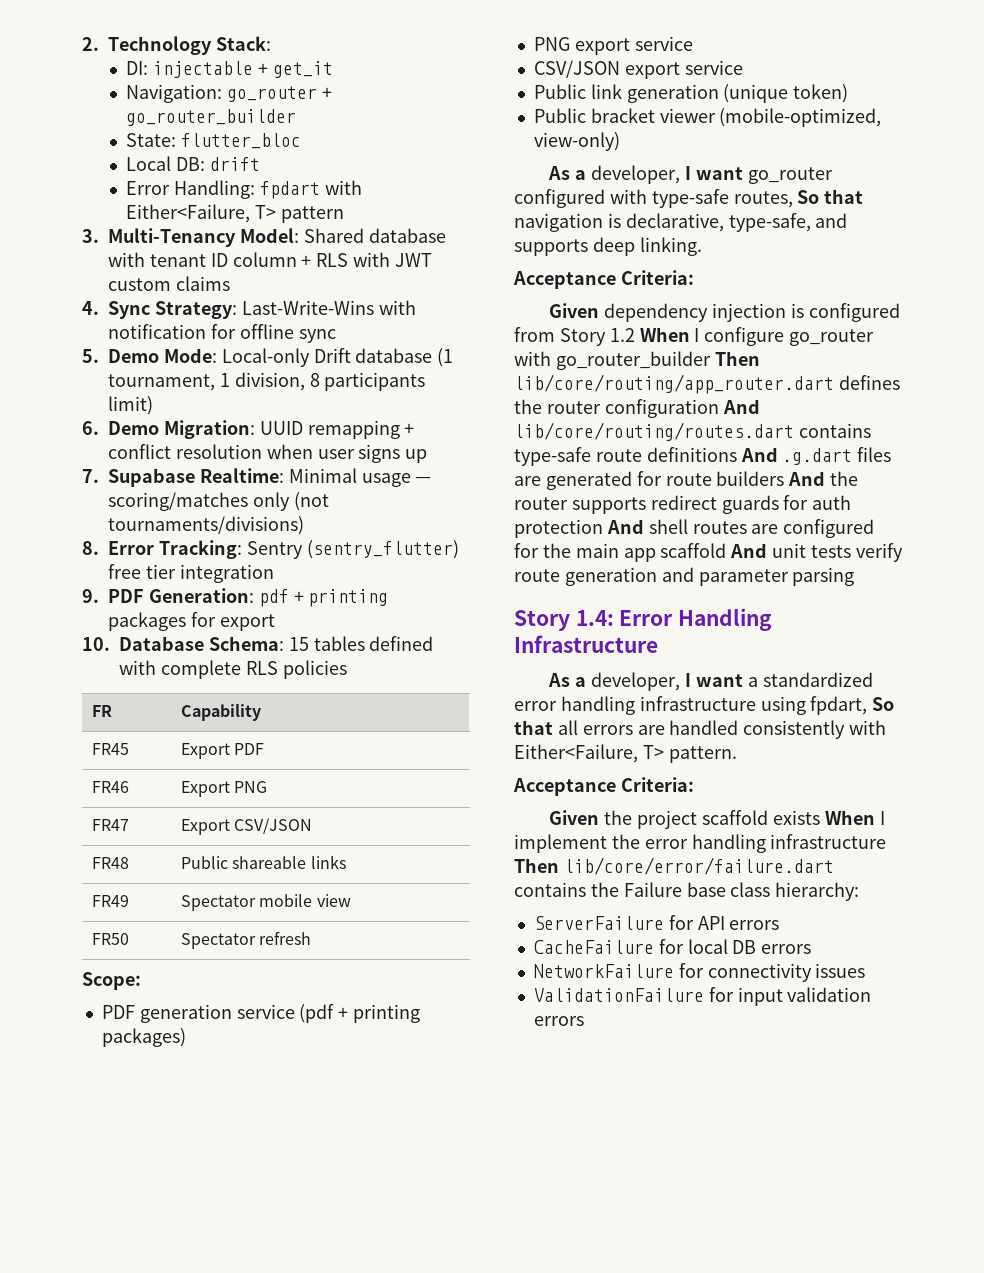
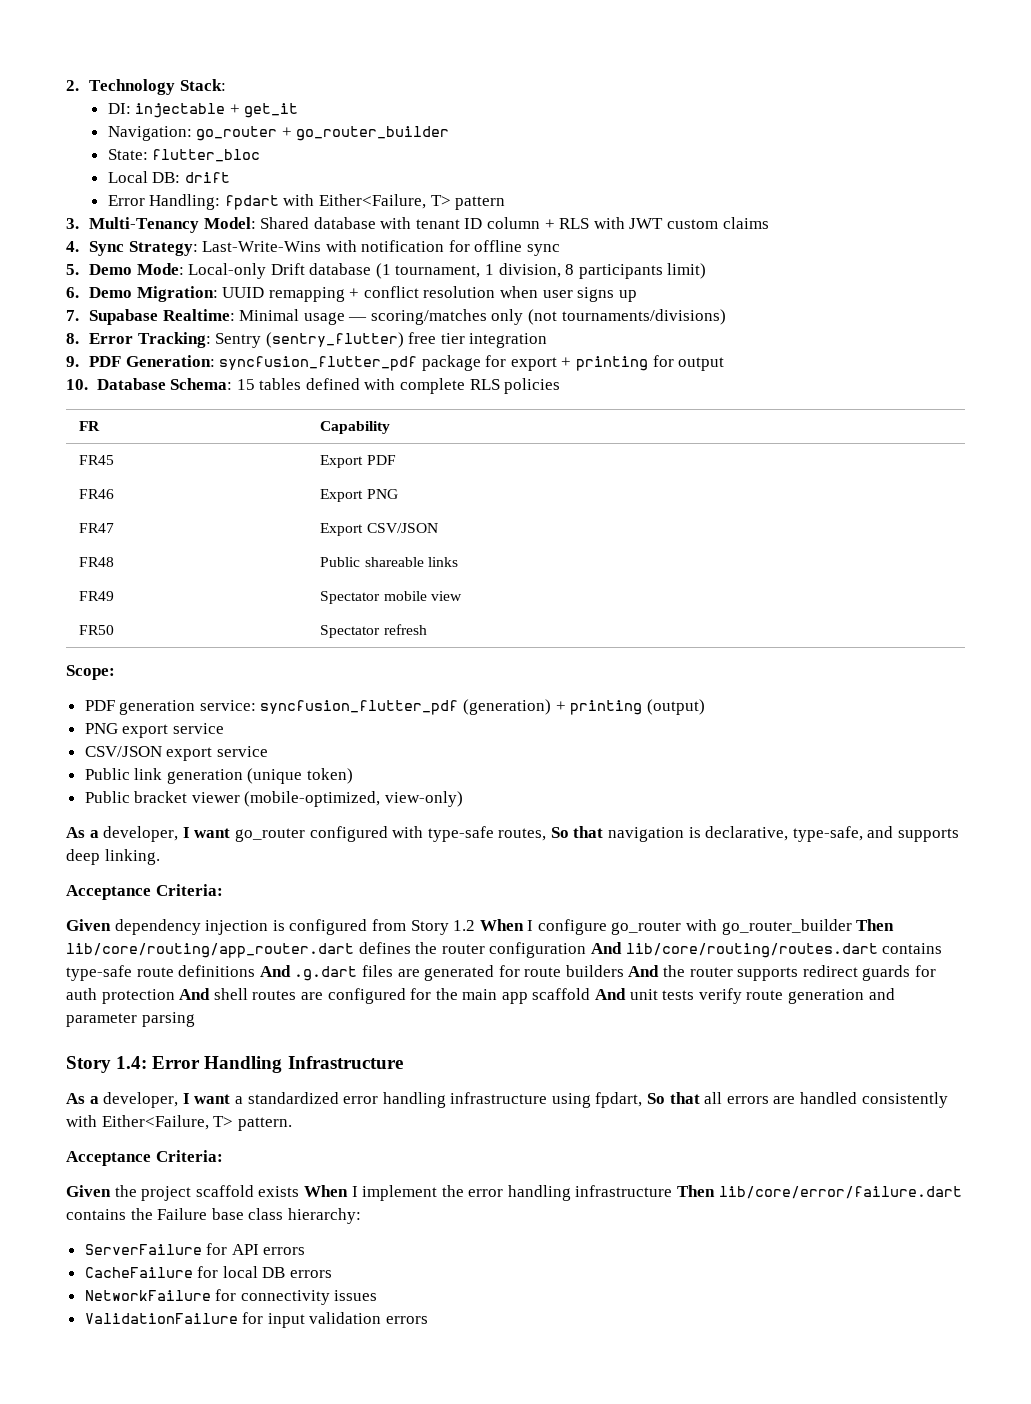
- 9. PDF Generation: pdf + printing packages for export
+ 9. PDF Generation: syncfusion_flutter_pdf package for export + printing for output
- PDF generation service (pdf + printing packages)
+ PDF generation service: syncfusion_flutter_pdf (generation) + printing (output)

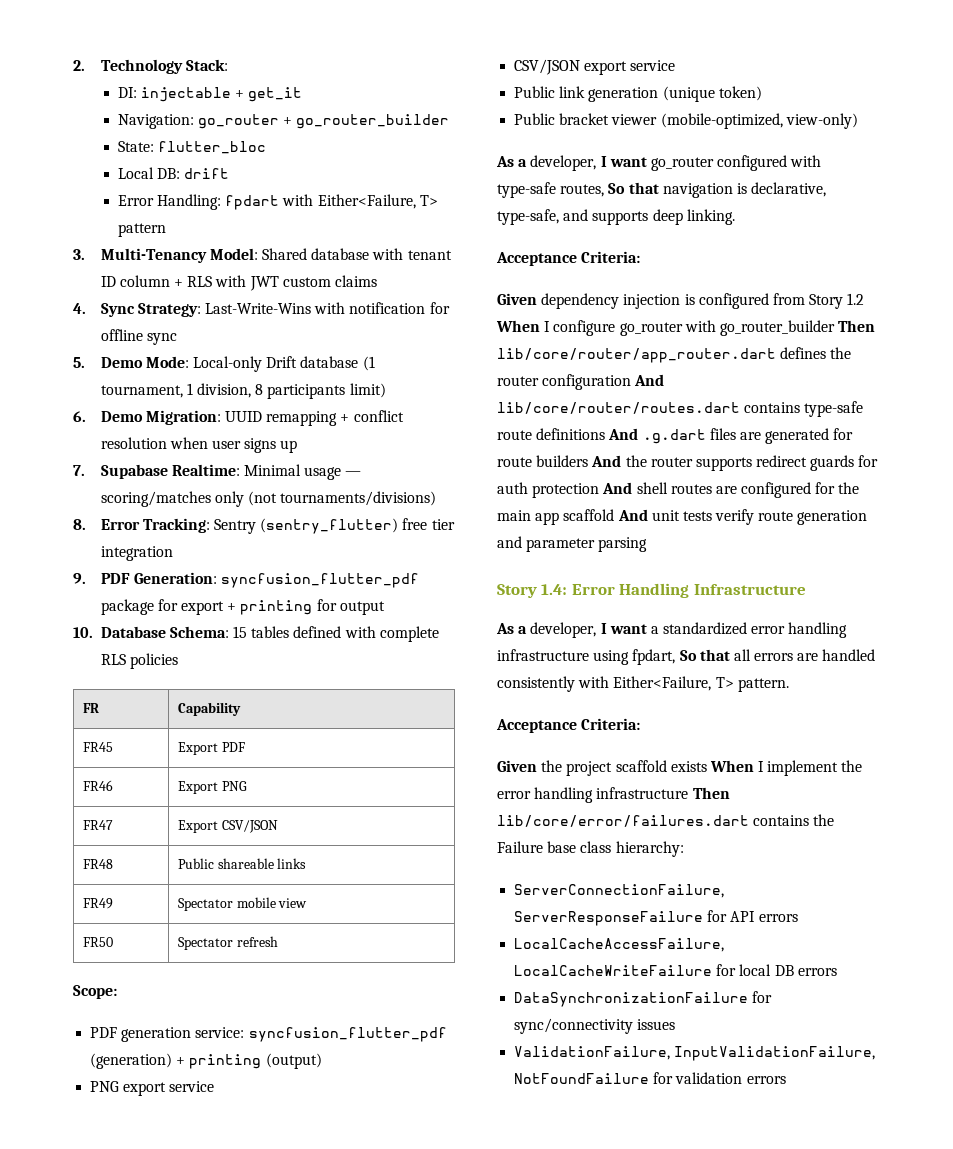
- Given dependency injection is configured from Story 1.2 When I configure go_router with go_router_builder Then lib/core/routing/app_router.dart defines the router configuration And lib/core/routing/routes.dart contains type-safe route definitions And .g.dart files are generated for route builders And the router supports redirect guards for auth protection And shell routes are configured for the main app scaffold And unit tests verify route generation and parameter parsing
+ Given dependency injection is configured from Story 1.2 When I configure go_router with go_router_builder Then lib/core/router/app_router.dart defines the router configuration And lib/core/router/routes.dart contains type-safe route definitions And .g.dart files are generated for route builders And the router supports redirect guards for auth protection And shell routes are configured for the main app scaffold And unit tests verify route generation and parameter parsing
- Given the project scaffold exists When I implement the error handling infrastructure Then lib/core/error/failure.dart contains the Failure base class hierarchy:
+ Given the project scaffold exists When I implement the error handling infrastructure Then lib/core/error/failures.dart contains the Failure base class hierarchy:
- ServerFailure for API errors
+ ServerConnectionFailure, ServerResponseFailure for API errors
- CacheFailure for local DB errors
+ LocalCacheAccessFailure, LocalCacheWriteFailure for local DB errors
- NetworkFailure for connectivity issues
- ValidationFailure for input validation errors
+ DataSynchronizationFailure for sync/connectivity issues
+ ValidationFailure, InputValidationFailure, NotFoundFailure for validation errors

